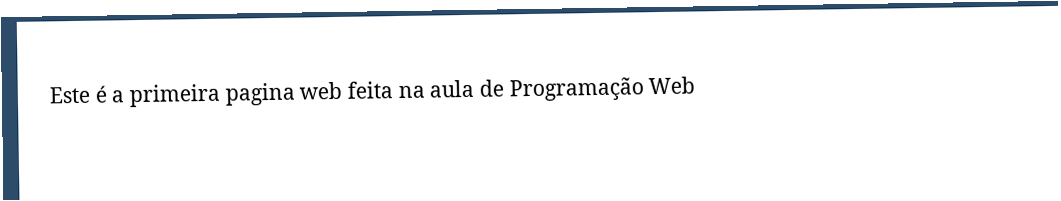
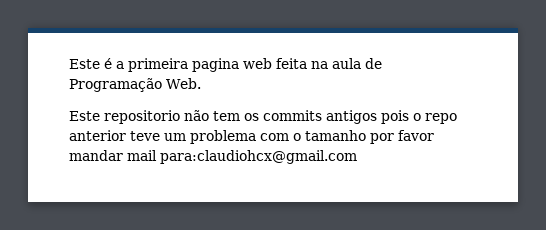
- Este é a primeira pagina web feita na aula de Programação Web
+ Este é a primeira pagina web feita na aula de Programação Web.
+ Este repositorio não tem os commits antigos pois o repo anterior teve um problema com o tamanho por favor mandar mail para:claudiohcx@gmail.com

